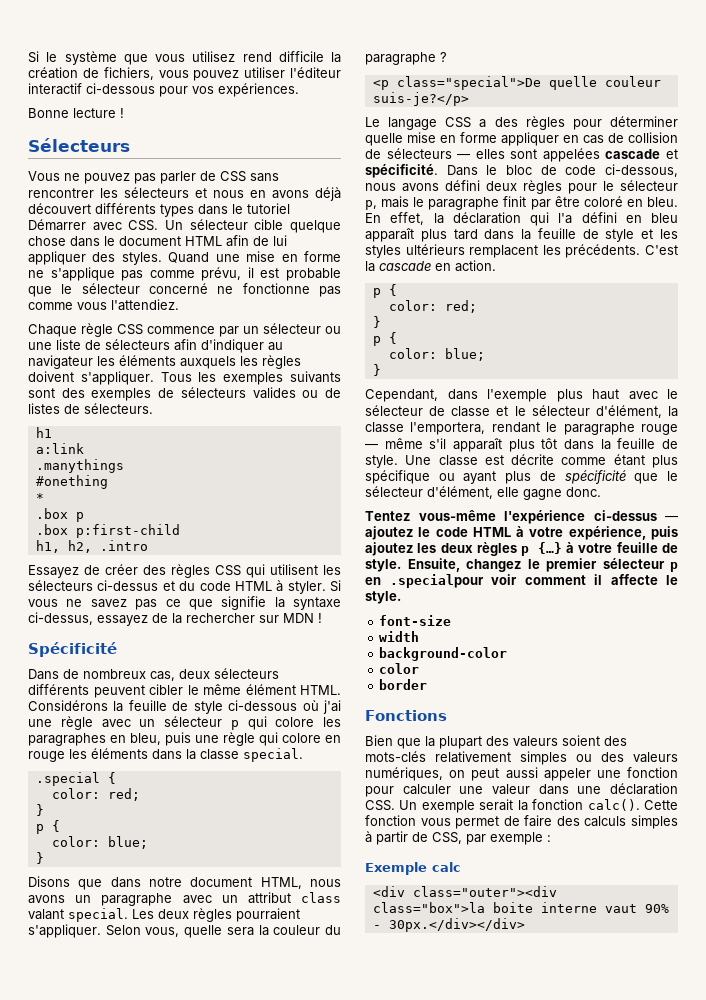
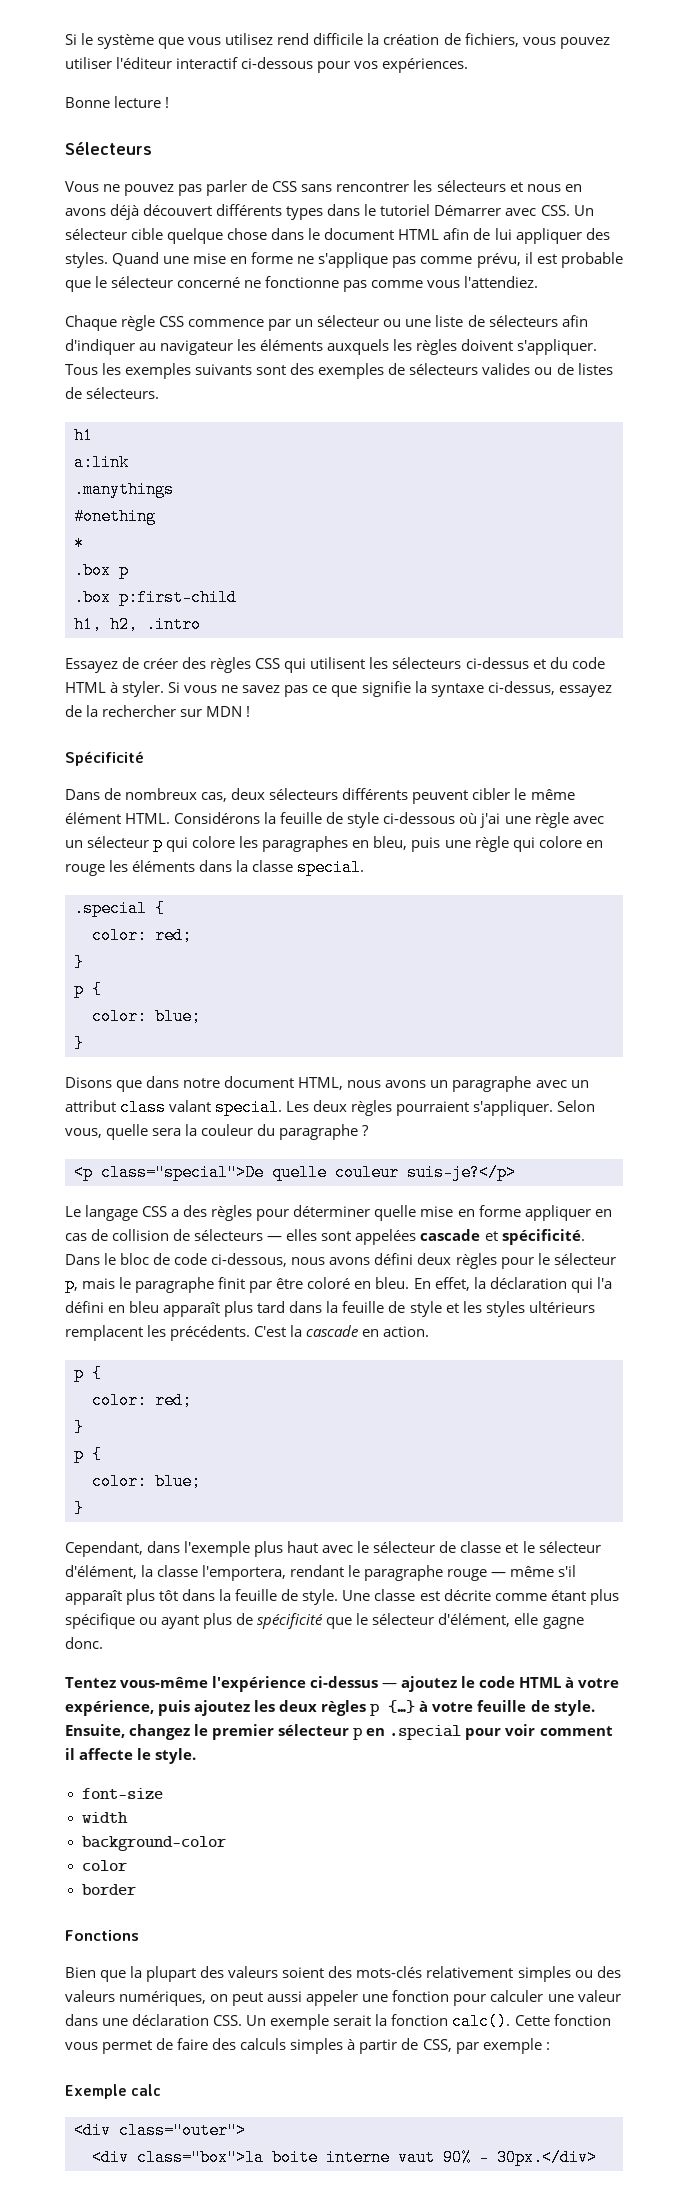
- Ensuite, changez le premier sélecteur p en .specialpour voir comment il affecte le style.
+ Ensuite, changez le premier sélecteur p en .special pour voir comment il affecte le style.
- <div class="outer"><div class="box">la boite interne vaut 90% - 30px.</div></div>
+ <div class="outer">
+ <div class="box">la boite interne vaut 90% - 30px.</div>

